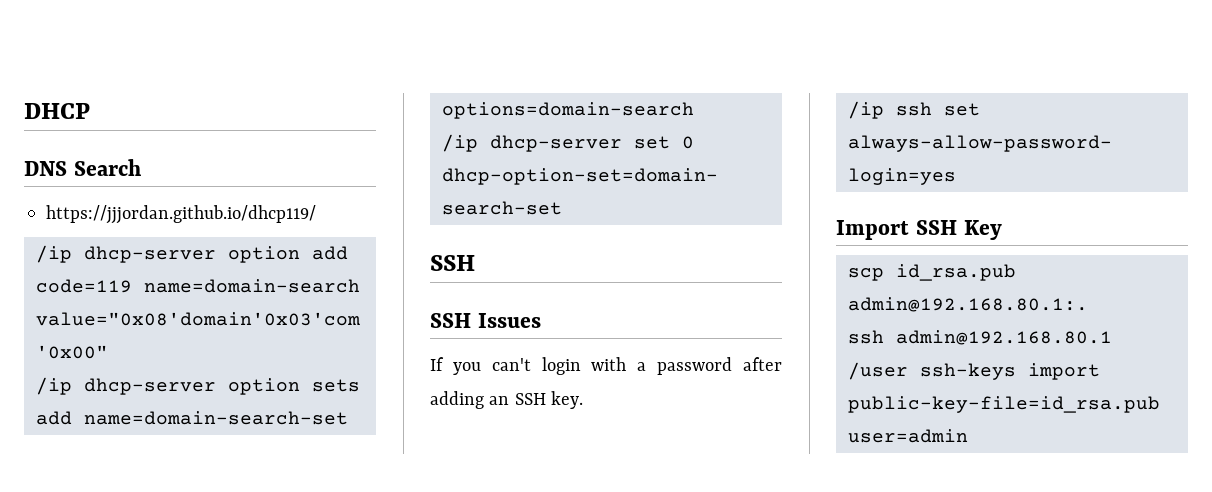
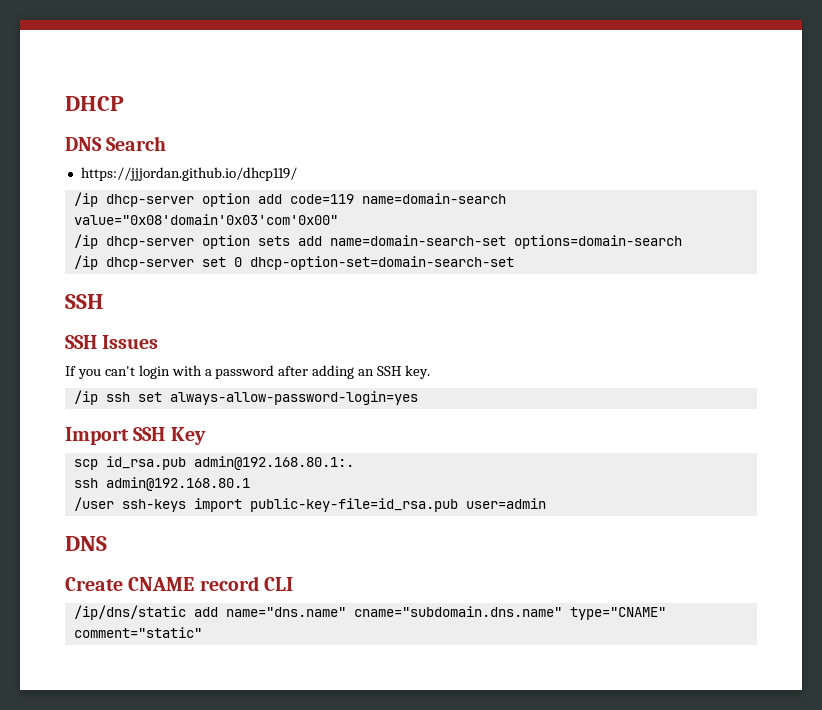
  /user ssh-keys import public-key-file=id_rsa.pub user=admin
+ DNS
+ Create CNAME record CLI
+ /ip/dns/static add name="dns.name" cname="subdomain.dns.name" type="CNAME" comment="static"

